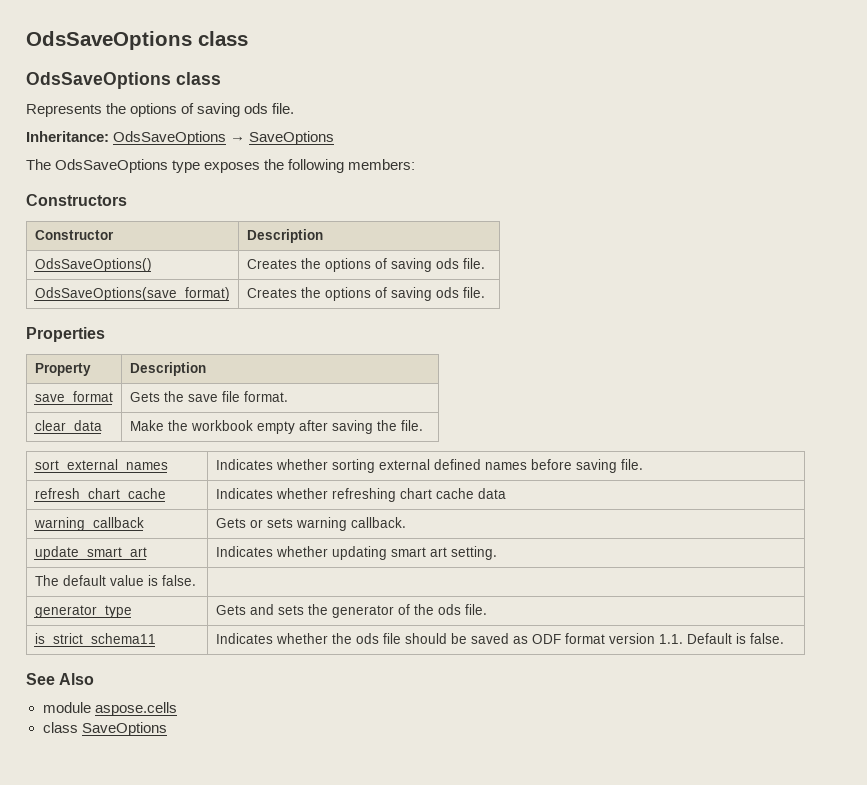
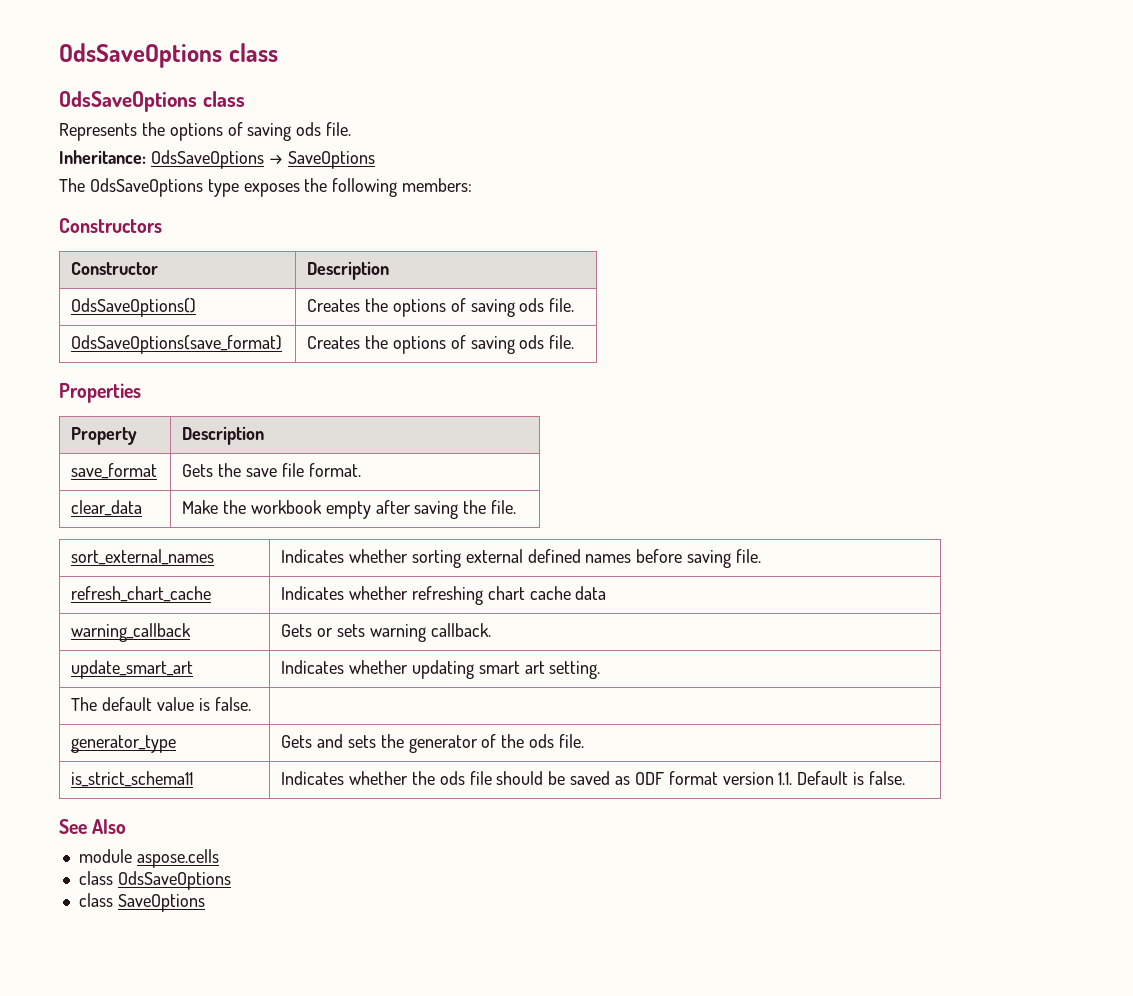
+ class OdsSaveOptions

